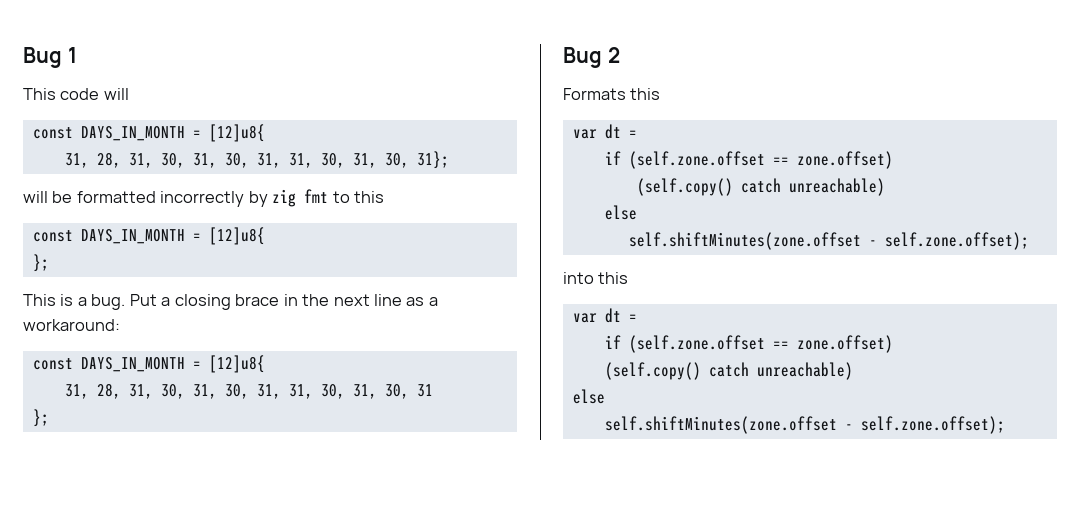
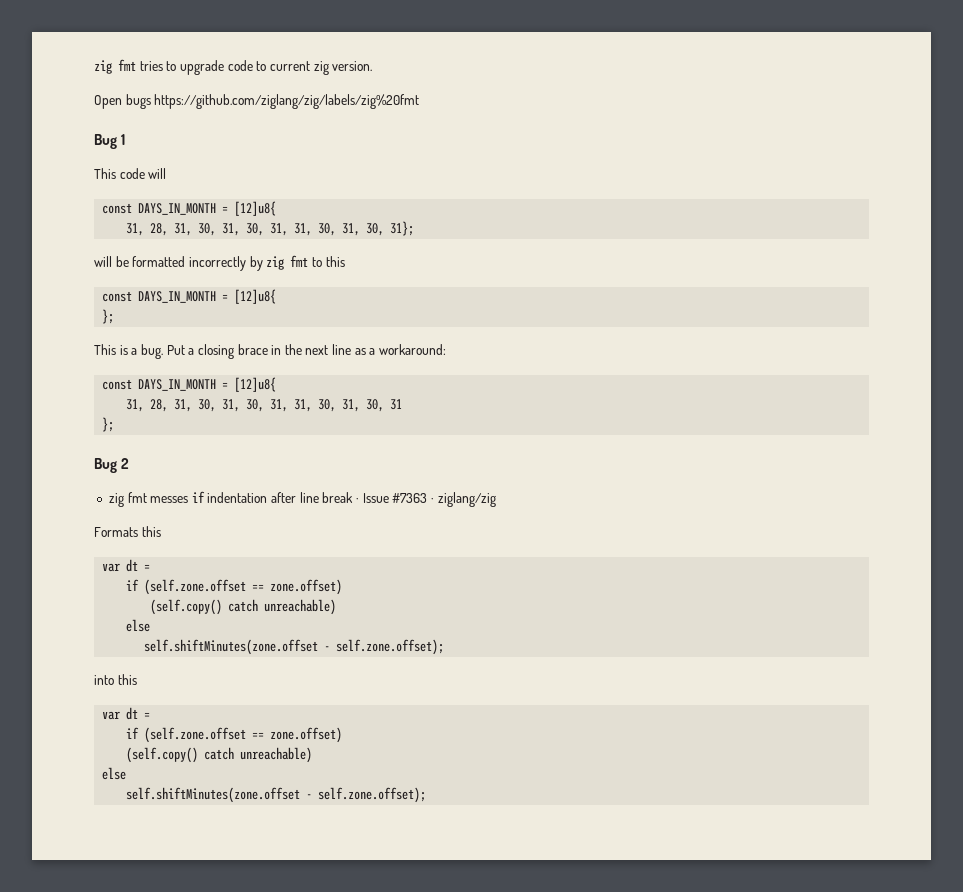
+ zig fmt tries to upgrade code to current zig version.
+ Open bugs https://github.com/ziglang/zig/labels/zig%20fmt
+ zig fmt messes if indentation after line break · Issue #7363 · ziglang/zig

